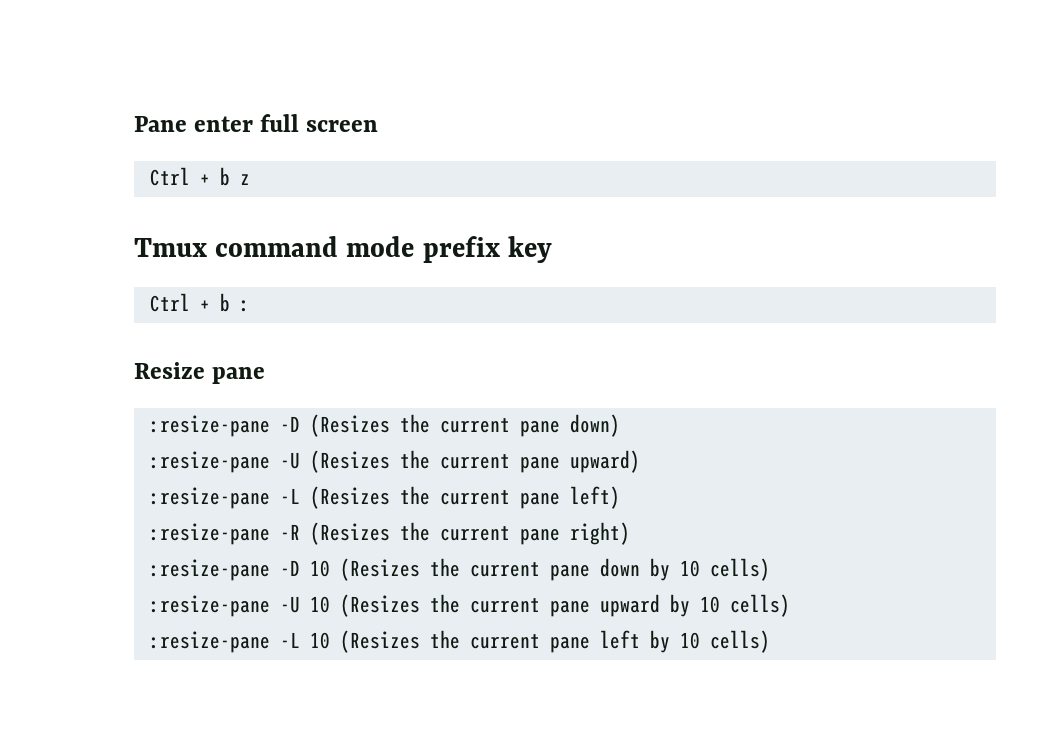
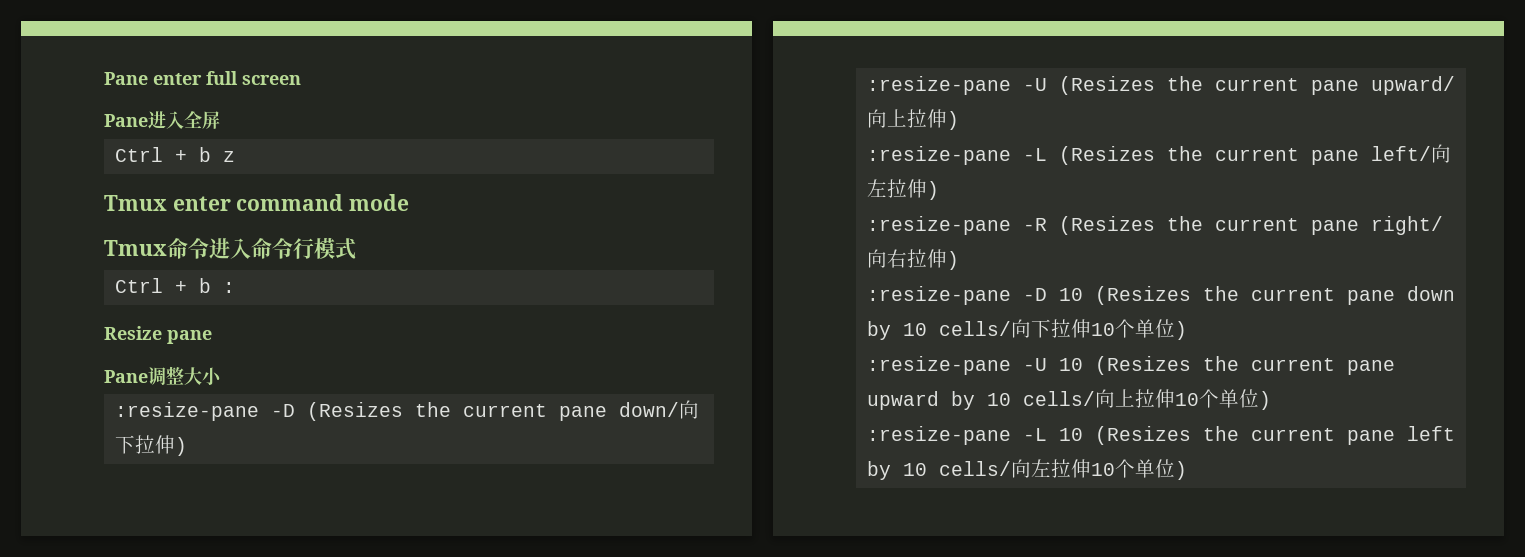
+ Pane进入全屏
- Tmux command mode prefix key
+ Tmux enter command mode
+ Tmux命令进入命令行模式
+ Pane调整大小
- :resize-pane -D (Resizes the current pane down)
+ :resize-pane -D (Resizes the current pane down/向下拉伸)
- :resize-pane -U (Resizes the current pane upward)
+ :resize-pane -U (Resizes the current pane upward/向上拉伸)
- :resize-pane -L (Resizes the current pane left)
+ :resize-pane -L (Resizes the current pane left/向左拉伸)
- :resize-pane -R (Resizes the current pane right)
+ :resize-pane -R (Resizes the current pane right/向右拉伸)
- :resize-pane -D 10 (Resizes the current pane down by 10 cells)
+ :resize-pane -D 10 (Resizes the current pane down by 10 cells/向下拉伸10个单位)
- :resize-pane -U 10 (Resizes the current pane upward by 10 cells)
+ :resize-pane -U 10 (Resizes the current pane upward by 10 cells/向上拉伸10个单位)
- :resize-pane -L 10 (Resizes the current pane left by 10 cells)
+ :resize-pane -L 10 (Resizes the current pane left by 10 cells/向左拉伸10个单位)

